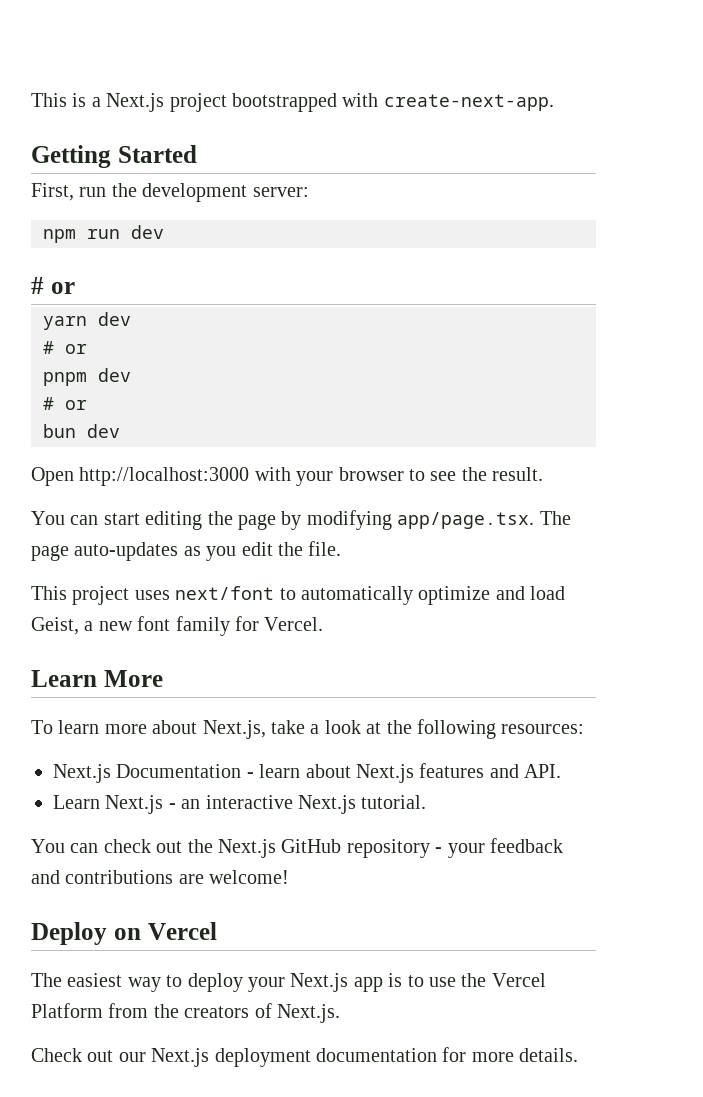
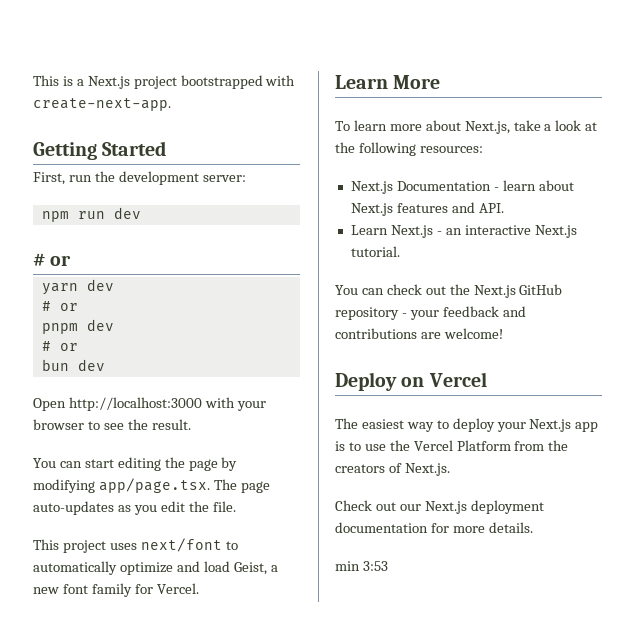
+ min 3:53

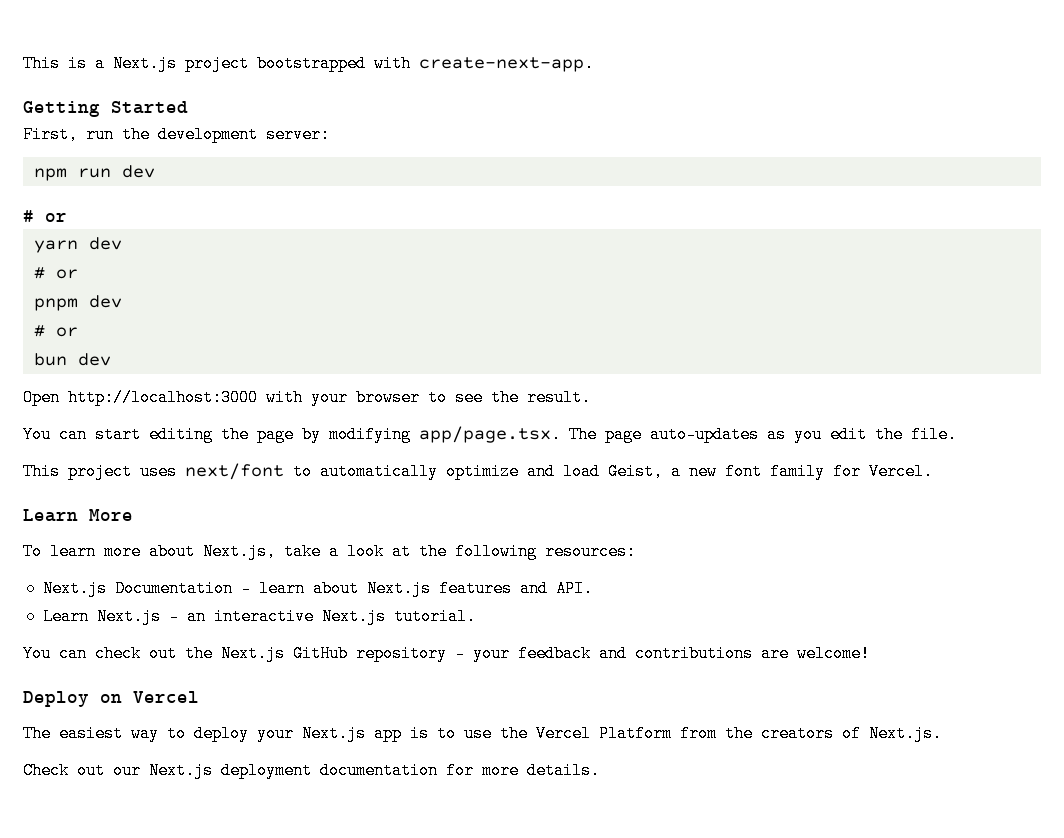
- min 3:53

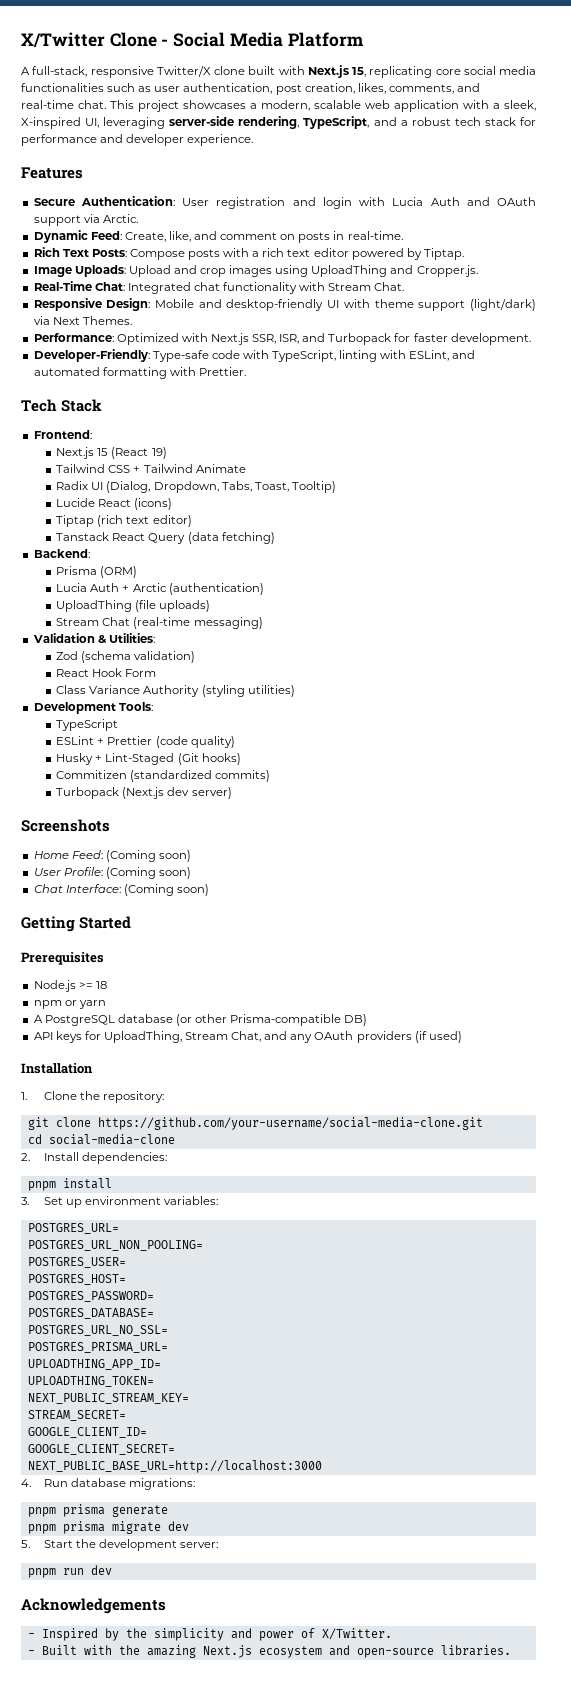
- This is a Next.js project bootstrapped with create-next-app.
+ X/Twitter Clone - Social Media Platform
+ A full-stack, responsive Twitter/X clone built with Next.js 15, replicating core social media functionalities such as user authentication, post creation, likes, comments, and real-time chat. This project showcases a modern, scalable web application with a sleek, X-inspired UI, leveraging server-side rendering, TypeScript, and a robust tech stack for performance and developer experience.
+ Features
+ Secure Authentication: User registration and login with Lucia Auth and OAuth support via Arctic.
+ Dynamic Feed: Create, like, and comment on posts in real-time.
+ Rich Text Posts: Compose posts with a rich text editor powered by Tiptap.
+ Image Uploads: Upload and crop images using UploadThing and Cropper.js.
+ Real-Time Chat: Integrated chat functionality with Stream Chat.
+ Responsive Design: Mobile and desktop-friendly UI with theme support (light/dark) via Next Themes.
+ Performance: Optimized with Next.js SSR, ISR, and Turbopack for faster development.
+ Developer-Friendly: Type-safe code with TypeScript, linting with ESLint, and automated formatting with Prettier.
+ Tech Stack
+ Frontend:
+ Next.js 15 (React 19)
+ Tailwind CSS + Tailwind Animate
+ Radix UI (Dialog, Dropdown, Tabs, Toast, Tooltip)
+ Lucide React (icons)
+ Tiptap (rich text editor)
+ Tanstack React Query (data fetching)
+ Backend:
+ Prisma (ORM)
+ Lucia Auth + Arctic (authentication)
+ UploadThing (file uploads)
+ Stream Chat (real-time messaging)
+ Validation & Utilities:
+ Zod (schema validation)
+ React Hook Form
+ Class Variance Authority (styling utilities)
+ Development Tools:
+ TypeScript
+ ESLint + Prettier (code quality)
+ Husky + Lint-Staged (Git hooks)
+ Commitizen (standardized commits)
+ Turbopack (Next.js dev server)
+ Screenshots
+ Home Feed: (Coming soon)
+ User Profile: (Coming soon)
+ Chat Interface: (Coming soon)
  Getting Started
- First, run the development server:
+ Prerequisites
+ Node.js >= 18
+ npm or yarn
+ A PostgreSQL database (or other Prisma-compatible DB)
+ API keys for UploadThing, Stream Chat, and any OAuth providers (if used)
+ Installation
+ 1. Clone the repository:
+ git clone https://github.com/your-username/social-media-clone.git
+ cd social-media-clone
+ 2. Install dependencies:
+ pnpm install
+ 3. Set up environment variables:
+ POSTGRES_URL=
+ POSTGRES_URL_NON_POOLING=
+ POSTGRES_USER=
+ POSTGRES_HOST=
+ POSTGRES_PASSWORD=
+ POSTGRES_DATABASE=
+ POSTGRES_URL_NO_SSL=
+ POSTGRES_PRISMA_URL=
+ UPLOADTHING_APP_ID=
+ UPLOADTHING_TOKEN=
+ NEXT_PUBLIC_STREAM_KEY=
+ STREAM_SECRET=
+ GOOGLE_CLIENT_ID=
+ GOOGLE_CLIENT_SECRET=
+ NEXT_PUBLIC_BASE_URL=http://localhost:3000
+ 4. Run database migrations:
+ pnpm prisma generate
+ pnpm prisma migrate dev
+ 5. Start the development server:
- npm run dev
- # or
- yarn dev
- # or
- pnpm dev
- # or
- bun dev
- Open http://localhost:3000 with your browser to see the result.
- You can start editing the page by modifying app/page.tsx. The page auto-updates as you edit the file.
- This project uses next/font to automatically optimize and load Geist, a new font family for Vercel.
- Learn More
- To learn more about Next.js, take a look at the following resources:
- Next.js Documentation - learn about Next.js features and API.
- Learn Next.js - an interactive Next.js tutorial.
- You can check out the Next.js GitHub repository - your feedback and contributions are welcome!
- Deploy on Vercel
- The easiest way to deploy your Next.js app is to use the Vercel Platform from the creators of Next.js.
- Check out our Next.js deployment documentation for more details.
+ pnpm run dev
+ Acknowledgements
+ - Inspired by the simplicity and power of X/Twitter.
+ - Built with the amazing Next.js ecosystem and open-source libraries.

